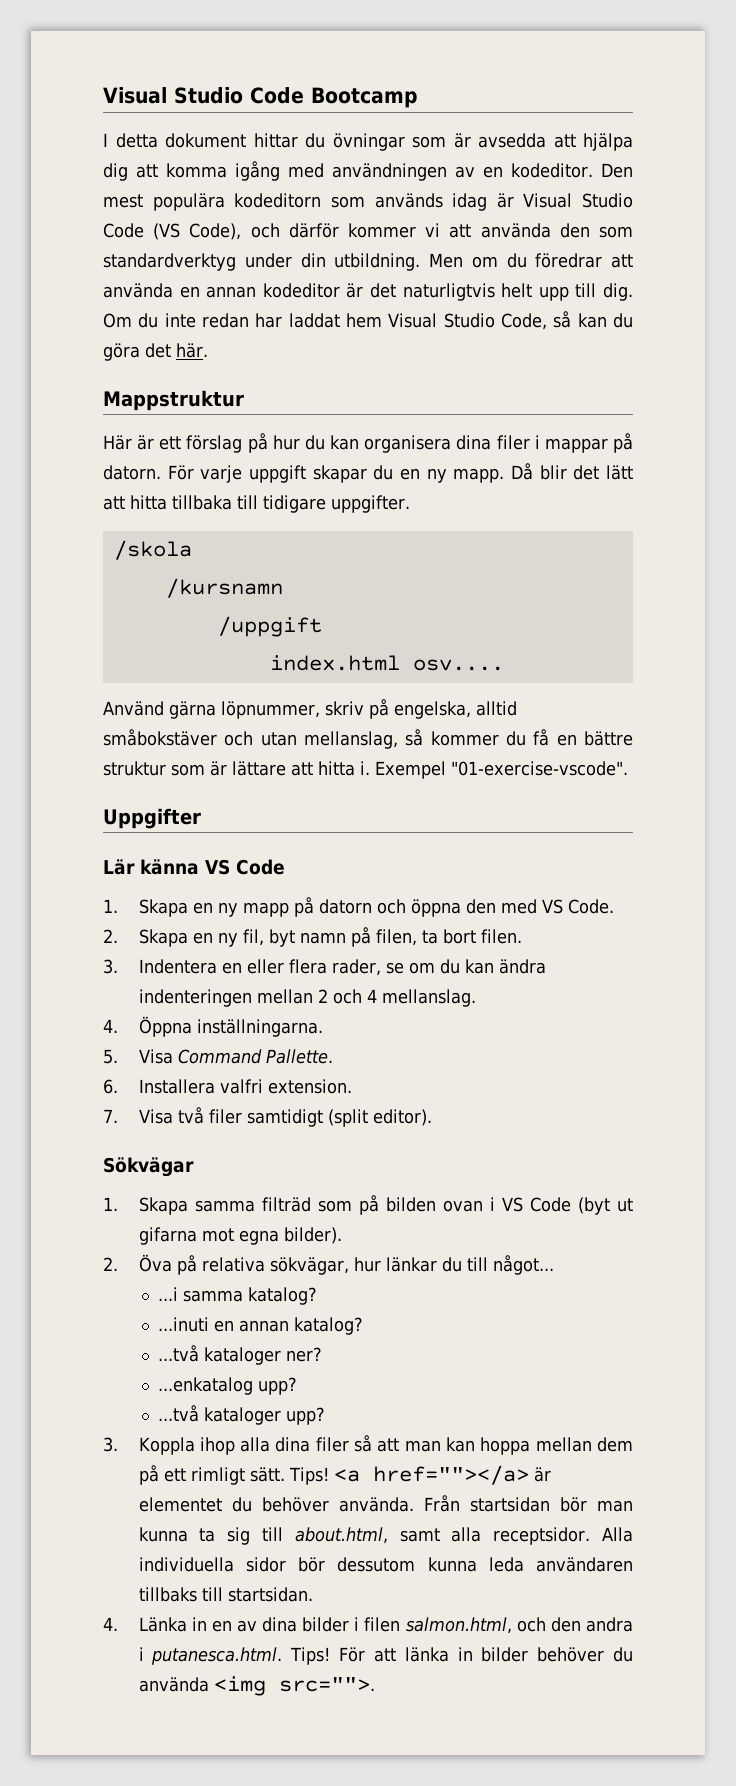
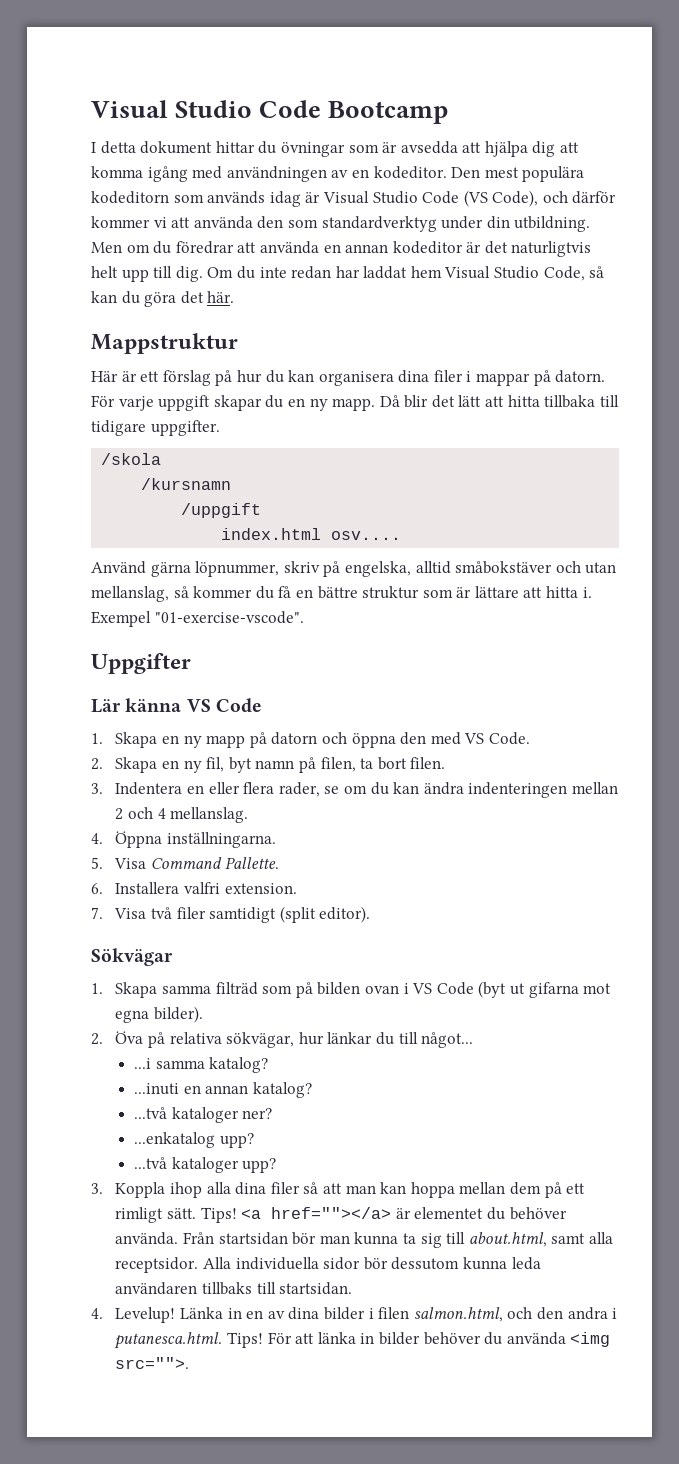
- 4. Länka in en av dina bilder i filen salmon.html, och den andra i putanesca.html. Tips!
+ 4. Levelup! Länka in en av dina bilder i filen salmon.html, och den andra i putanesca.html. Tips!

